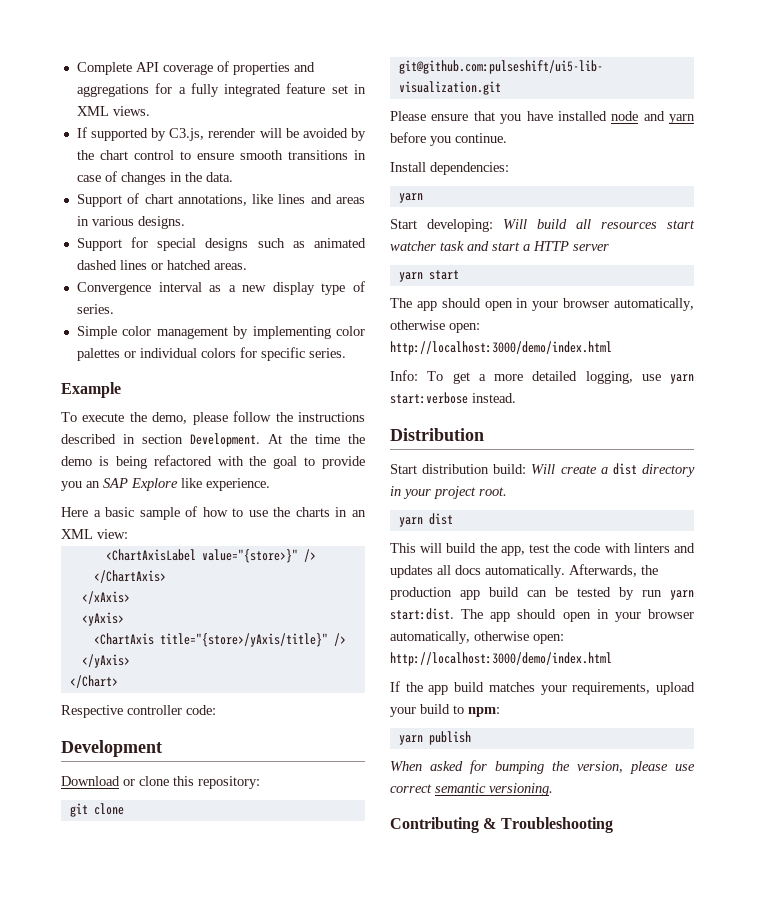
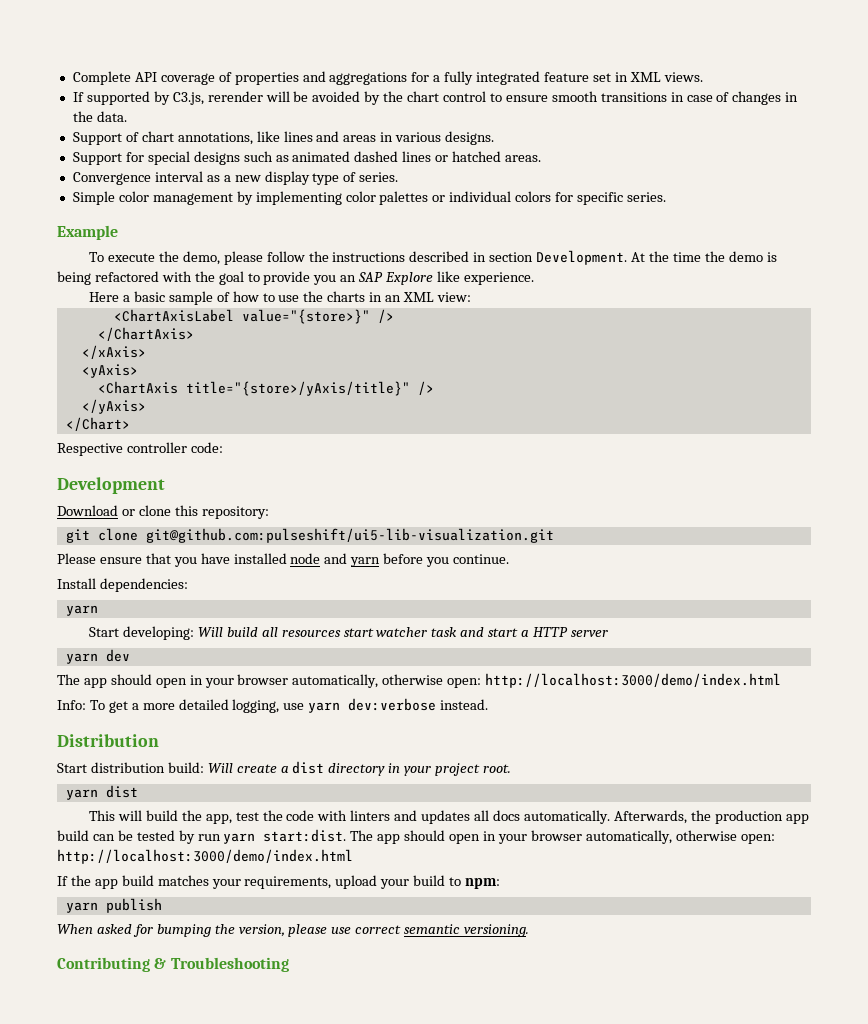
- yarn start
+ yarn dev
- Info: To get a more detailed logging, use yarn start:verbose instead.
+ Info: To get a more detailed logging, use yarn dev:verbose instead.

